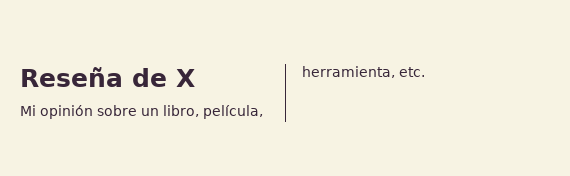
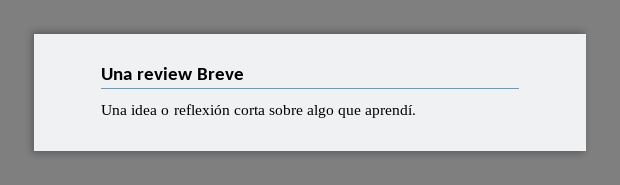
- Reseña de X
- Mi opinión sobre un libro, película, herramienta, etc.
+ Una review Breve
+ Una idea o reflexión corta sobre algo que aprendí.

